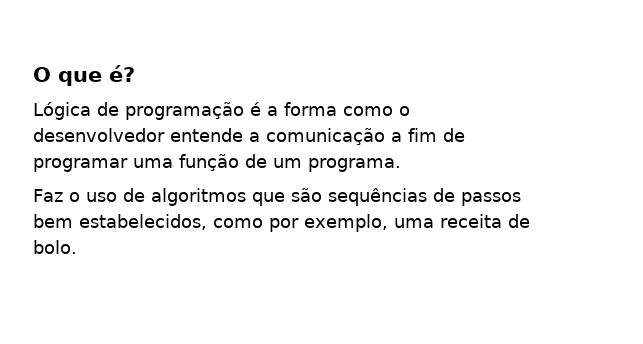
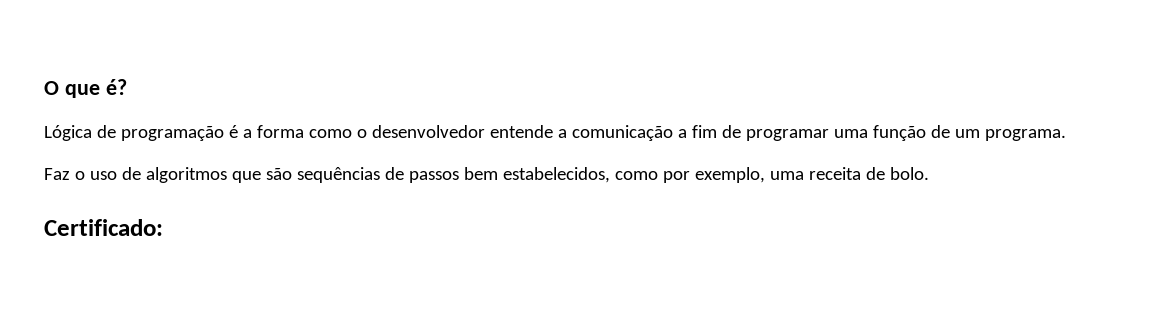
+ Certificado:

